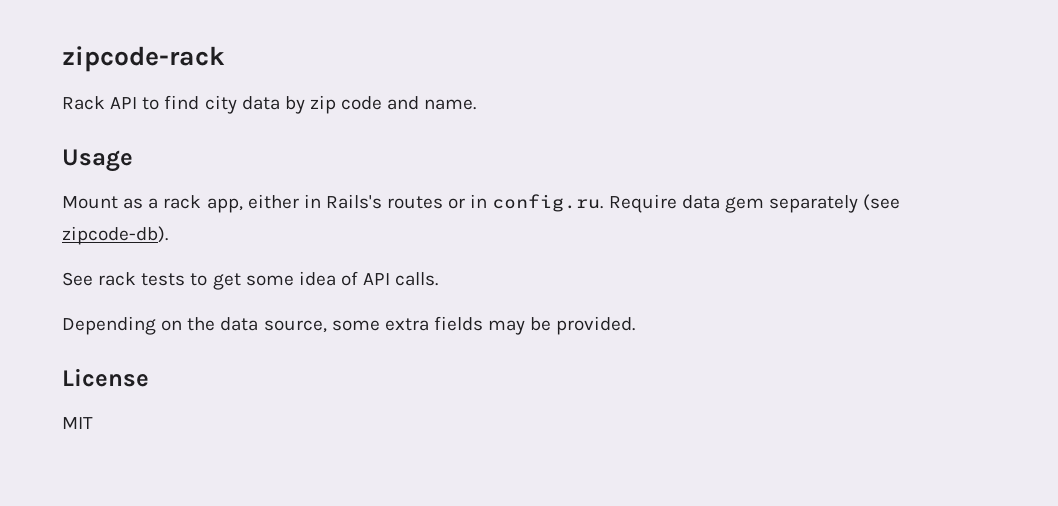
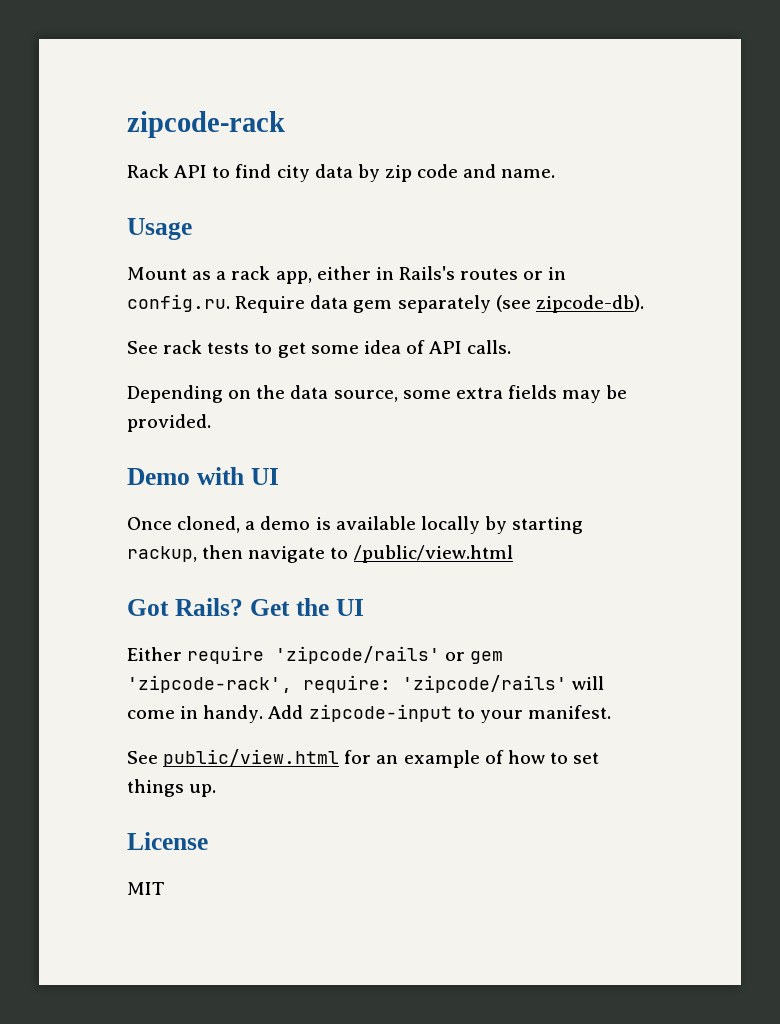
+ Demo with UI
+ Once cloned, a demo is available locally by starting rackup, then navigate to /public/view.html
+ Got Rails? Get the UI
+ Either require 'zipcode/rails' or gem 'zipcode-rack', require: 'zipcode/rails' will come in handy. Add zipcode-input to your manifest.
+ See public/view.html for an example of how to set things up.

